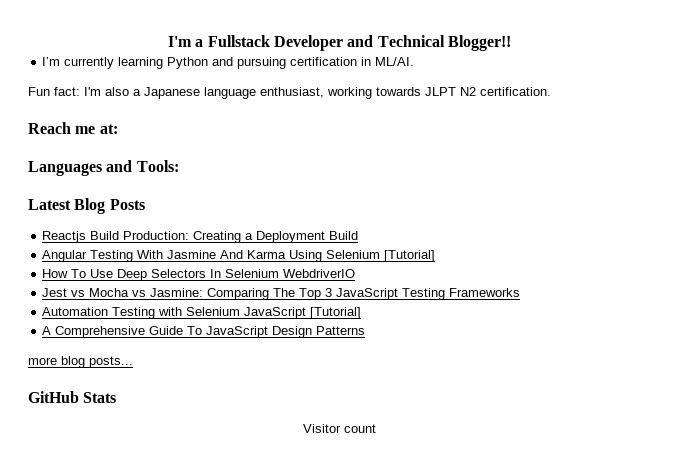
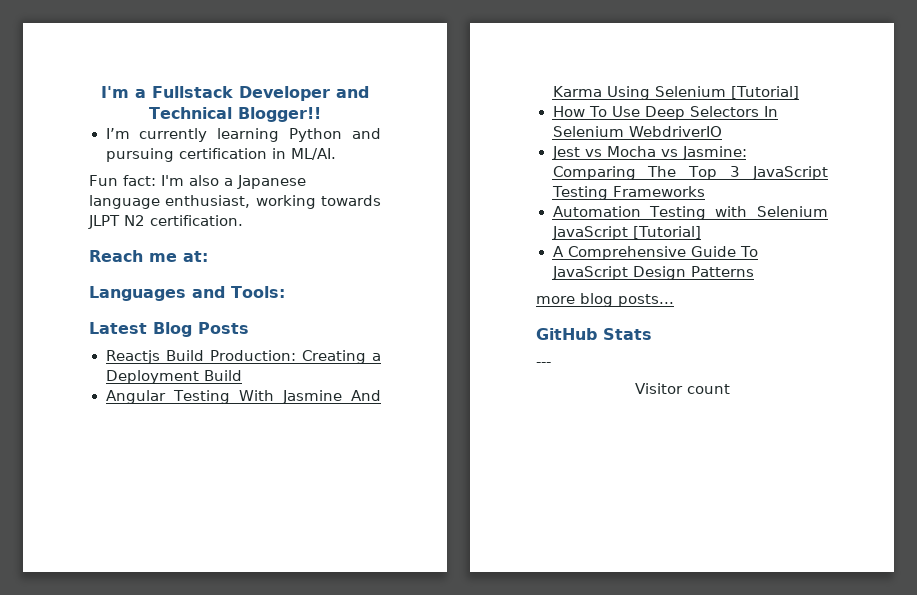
+ ---

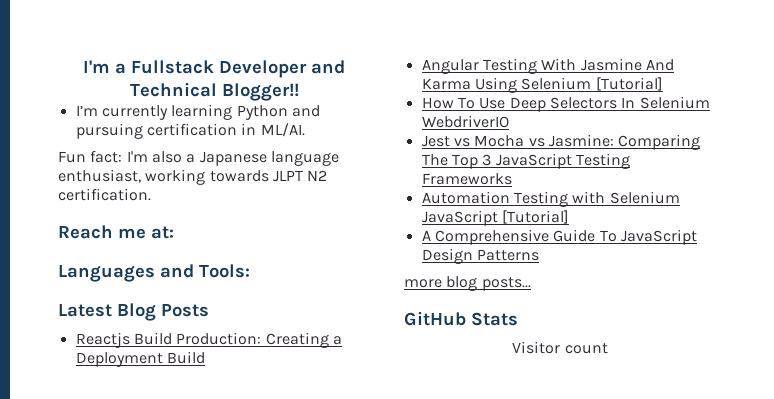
- ---

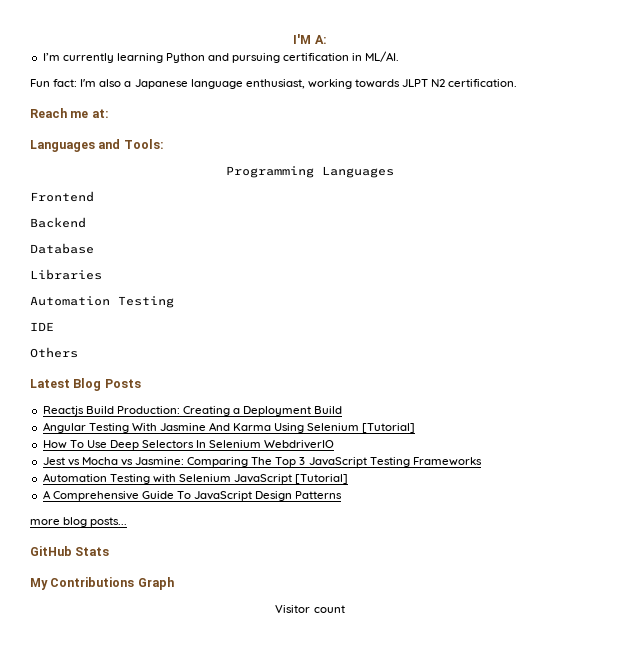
- I'm a Fullstack Developer and Technical Blogger!!
+ I'M A:
+ Programming Languages
+ Frontend
+ Backend
+ Database
+ Libraries
+ Automation Testing
+ IDE
+ Others
+ My Contributions Graph

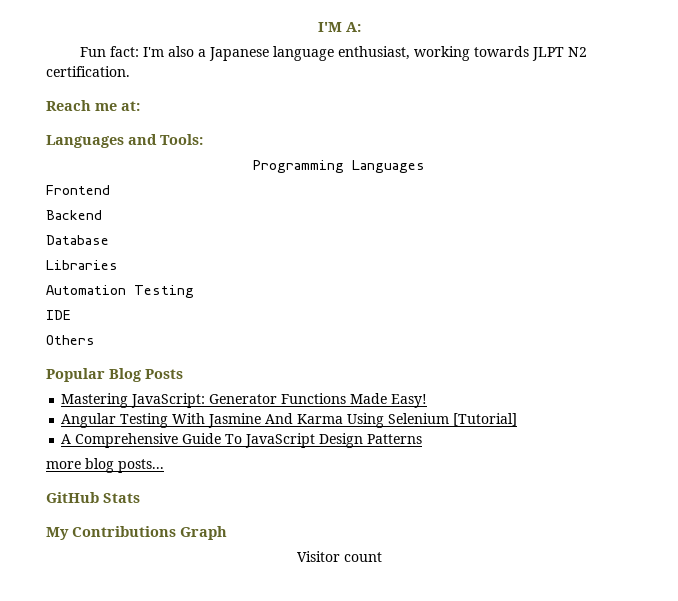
- I’m currently learning Python and pursuing certification in ML/AI.
- Latest Blog Posts
+ Popular Blog Posts
- Reactjs Build Production: Creating a Deployment Build
+ Mastering JavaScript: Generator Functions Made Easy!
- How To Use Deep Selectors In Selenium WebdriverIO
- Jest vs Mocha vs Jasmine: Comparing The Top 3 JavaScript Testing Frameworks
- Automation Testing with Selenium JavaScript [Tutorial]

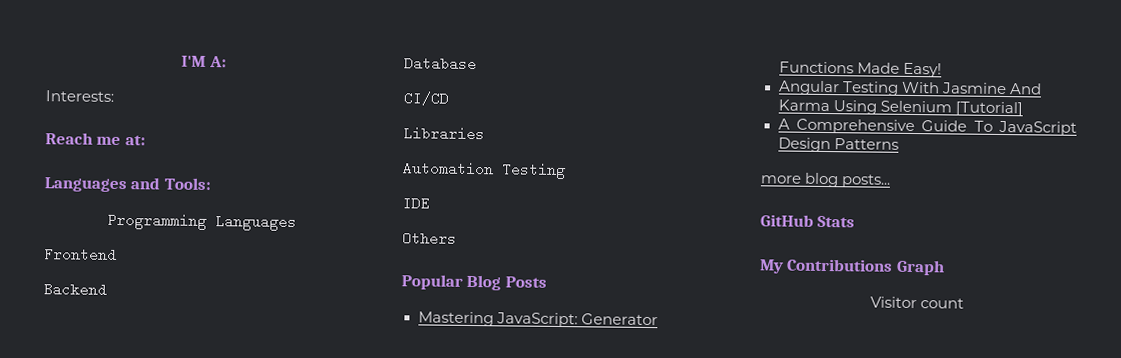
- Fun fact: I'm also a Japanese language enthusiast, working towards JLPT N2 certification.
+ Interests:
+ CI/CD

